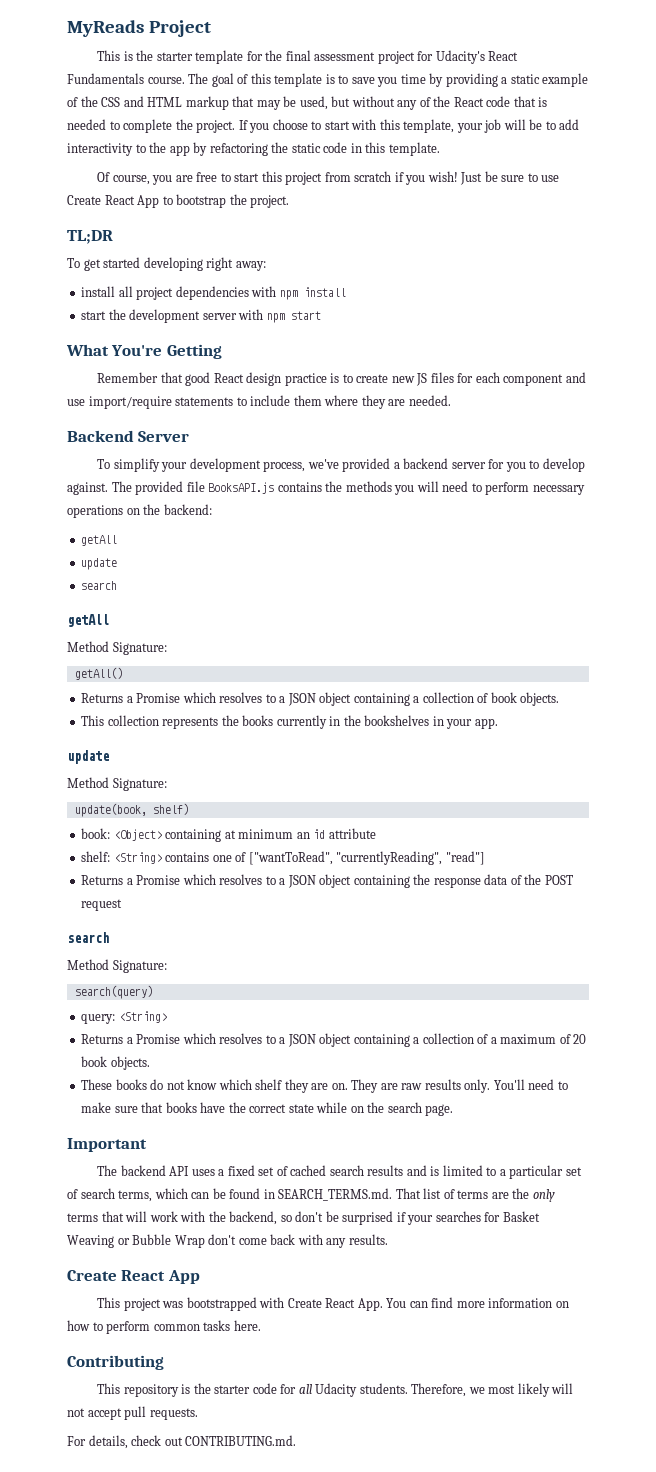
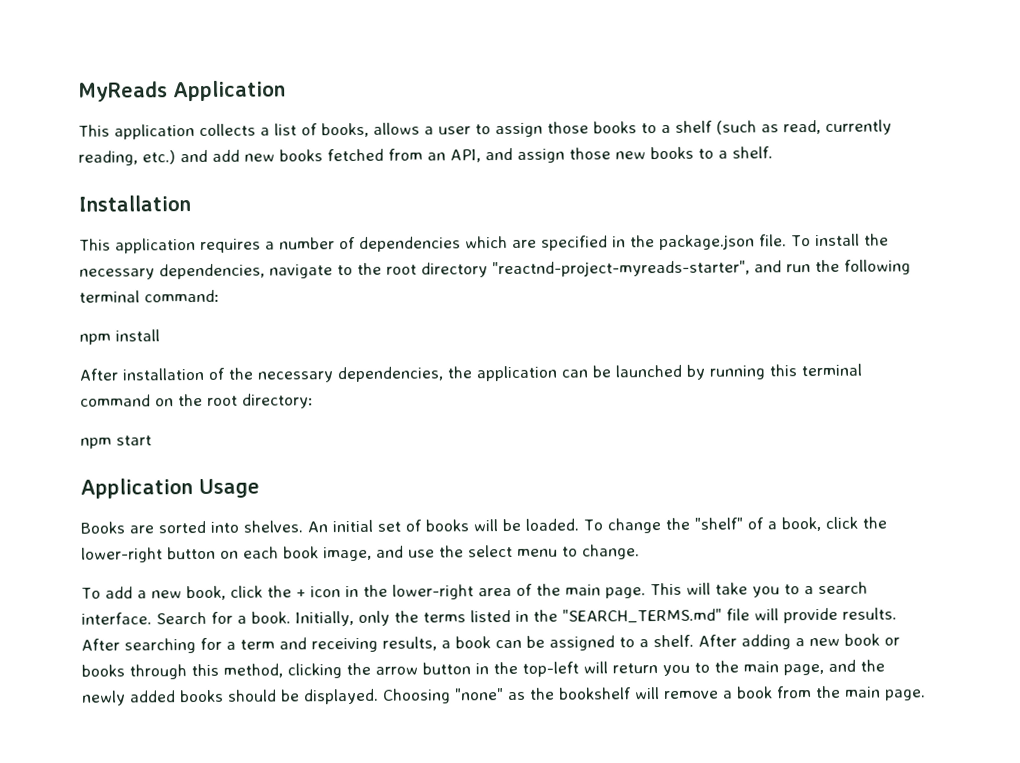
- MyReads Project
- This is the starter template for the final assessment project for Udacity's React Fundamentals course. The goal of this template is to save you time by providing a static example of the CSS and HTML markup that may be used, but without any of the React code that is needed to complete the project. If you choose to start with this template, your job will be to add interactivity to the app by refactoring the static code in this template.
- Of course, you are free to start this project from scratch if you wish! Just be sure to use Create React App to bootstrap the project.
- TL;DR
- To get started developing right away:
- install all project dependencies with npm install
- start the development server with npm start
- What You're Getting
- Remember that good React design practice is to create new JS files for each component and use import/require statements to include them where they are needed.
- Backend Server
- To simplify your development process, we've provided a backend server for you to develop against. The provided file BooksAPI.js contains the methods you will need to perform necessary operations on the backend:
- getAll
- update
- search
- getAll
- Method Signature:
- getAll()
- Returns a Promise which resolves to a JSON object containing a collection of book objects.
- This collection represents the books currently in the bookshelves in your app.
- update
- Method Signature:
- update(book, shelf)
- book: <Object> containing at minimum an id attribute
- shelf: <String> contains one of ["wantToRead", "currentlyReading", "read"]
- Returns a Promise which resolves to a JSON object containing the response data of the POST request
- search
- Method Signature:
- search(query)
- query: <String>
- Returns a Promise which resolves to a JSON object containing a collection of a maximum of 20 book objects.
- These books do not know which shelf they are on. They are raw results only. You'll need to make sure that books have the correct state while on the search page.
- Important
- The backend API uses a fixed set of cached search results and is limited to a particular set of search terms, which can be found in SEARCH_TERMS.md. That list of terms are the only terms that will work with the backend, so don't be surprised if your searches for Basket Weaving or Bubble Wrap don't come back with any results.
- Create React App
- This project was bootstrapped with Create React App. You can find more information on how to perform common tasks here.
- Contributing
- This repository is the starter code for all Udacity students. Therefore, we most likely will not accept pull requests.
- For details, check out CONTRIBUTING.md.
+ MyReads Application
+ This application collects a list of books, allows a user to assign those books to a shelf (such as read, currently reading, etc.) and add new books fetched from an API, and assign those new books to a shelf.
+ Installation
+ This application requires a number of dependencies which are specified in the package.json file. To install the necessary dependencies, navigate to the root directory "reactnd-project-myreads-starter", and run the following terminal command:
+ npm install
+ After installation of the necessary dependencies, the application can be launched by running this terminal command on the root directory:
+ npm start
+ Application Usage
+ Books are sorted into shelves. An initial set of books will be loaded. To change the "shelf" of a book, click the lower-right button on each book image, and use the select menu to change.
+ To add a new book, click the + icon in the lower-right area of the main page. This will take you to a search interface. Search for a book. Initially, only the terms listed in the "SEARCH_TERMS.md" file will provide results. After searching for a term and receiving results, a book can be assigned to a shelf. After adding a new book or books through this method, clicking the arrow button in the top-left will return you to the main page, and the newly added books should be displayed. Choosing "none" as the bookshelf will remove a book from the main page.

